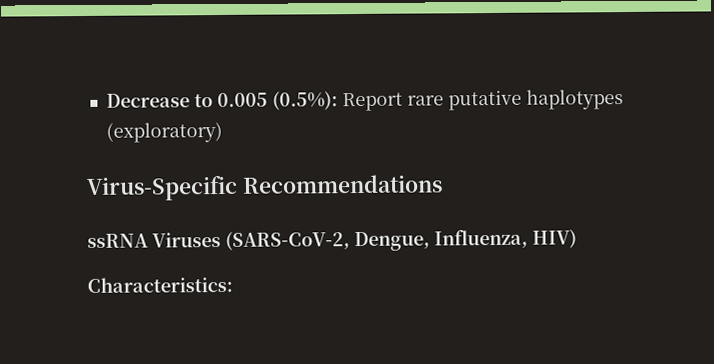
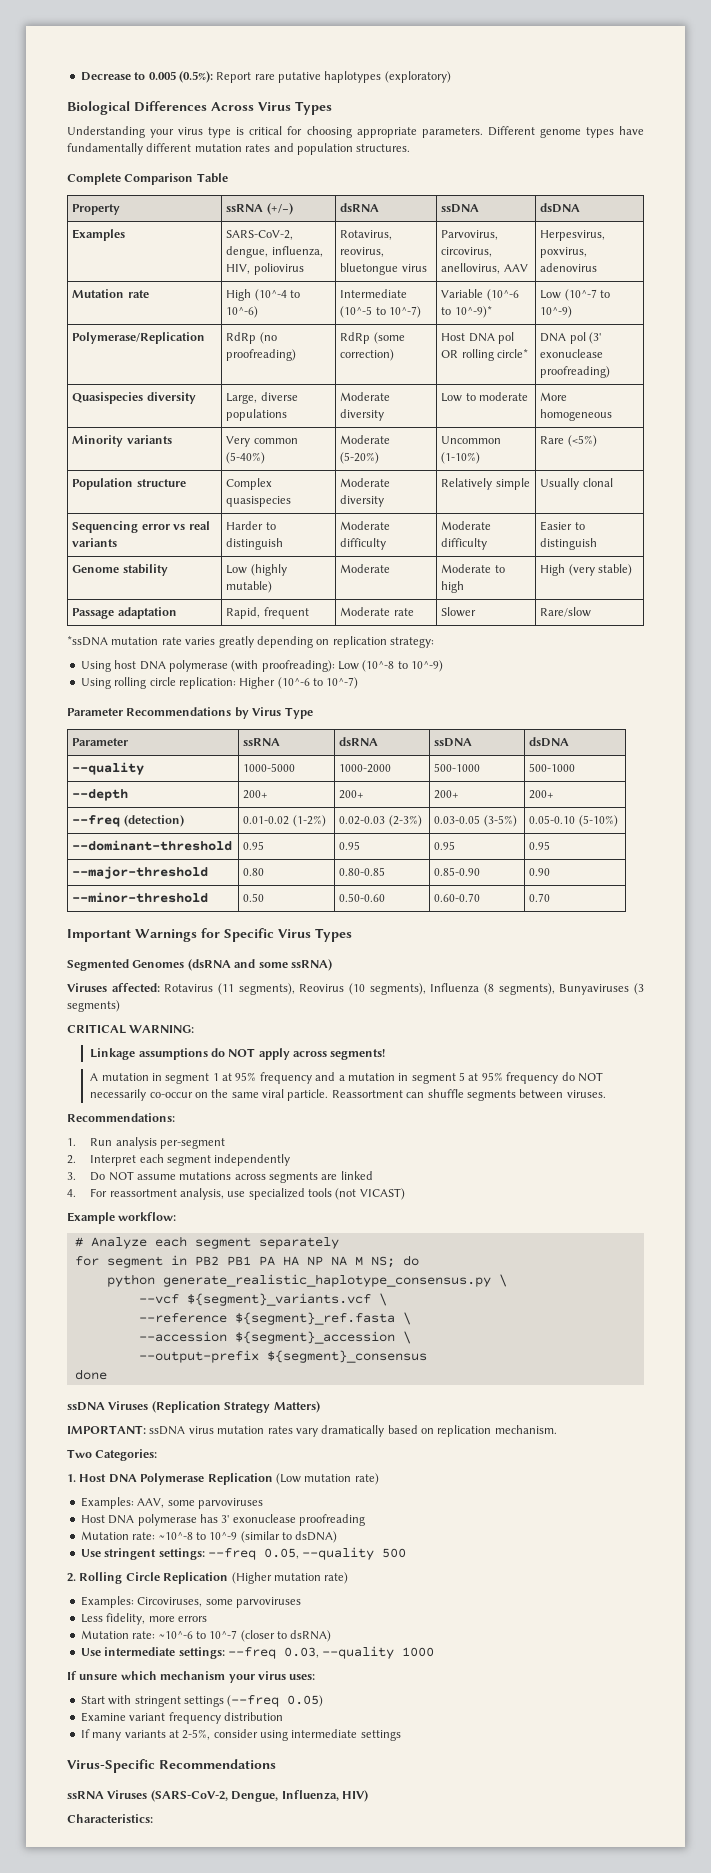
+ Biological Differences Across Virus Types
+ Understanding your virus type is critical for choosing appropriate parameters. Different genome types have fundamentally different mutation rates and population structures.
+ Complete Comparison Table
+ Property | ssRNA (+/−) | dsRNA | ssDNA | dsDNA
+ Examples | SARS-CoV-2, dengue, influenza, HIV, poliovirus | Rotavirus, reovirus, bluetongue virus | Parvovirus, circovirus, anellovirus, AAV | Herpesvirus, poxvirus, adenovirus
+ Mutation rate | High (10^-4 to 10^-6) | Intermediate (10^-5 to 10^-7) | Variable (10^-6 to 10^-9)* | Low (10^-7 to 10^-9)
+ Polymerase/Replication | RdRp (no proofreading) | RdRp (some correction) | Host DNA pol OR rolling circle* | DNA pol (3' exonuclease proofreading)
+ Quasispecies diversity | Large, diverse populations | Moderate diversity | Low to moderate | More homogeneous
+ Minority variants | Very common (5-40%) | Moderate (5-20%) | Uncommon (1-10%) | Rare (<5%)
+ Population structure | Complex quasispecies | Moderate diversity | Relatively simple | Usually clonal
+ Sequencing error vs real variants | Harder to distinguish | Moderate difficulty | Moderate difficulty | Easier to distinguish
+ Genome stability | Low (highly mutable) | Moderate | Moderate to high | High (very stable)
+ Passage adaptation | Rapid, frequent | Moderate rate | Slower | Rare/slow
+ *ssDNA mutation rate varies greatly depending on replication strategy:
+ Using host DNA polymerase (with proofreading): Low (10^-8 to 10^-9)
+ Using rolling circle replication: Higher (10^-6 to 10^-7)
+ Parameter Recommendations by Virus Type
+ Parameter | ssRNA | dsRNA | ssDNA | dsDNA
+ --quality | 1000-5000 | 1000-2000 | 500-1000 | 500-1000
+ --depth | 200+ | 200+ | 200+ | 200+
+ --freq (detection) | 0.01-0.02 (1-2%) | 0.02-0.03 (2-3%) | 0.03-0.05 (3-5%) | 0.05-0.10 (5-10%)
+ --dominant-threshold | 0.95 | 0.95 | 0.95 | 0.95
+ --major-threshold | 0.80 | 0.80-0.85 | 0.85-0.90 | 0.90
+ --minor-threshold | 0.50 | 0.50-0.60 | 0.60-0.70 | 0.70
+ Important Warnings for Specific Virus Types
+ Segmented Genomes (dsRNA and some ssRNA)
+ Viruses affected: Rotavirus (11 segments), Reovirus (10 segments), Influenza (8 segments), Bunyaviruses (3 segments)
+ CRITICAL WARNING:
+ Linkage assumptions do NOT apply across segments!
+ A mutation in segment 1 at 95% frequency and a mutation in segment 5 at 95% frequency do NOT necessarily co-occur on the same viral particle. Reassortment can shuffle segments between viruses.
+ Recommendations:
+ 1. Run analysis per-segment
+ 2. Interpret each segment independently
+ 3. Do NOT assume mutations across segments are linked
+ 4. For reassortment analysis, use specialized tools (not VICAST)
+ Example workflow:
+ # Analyze each segment separately
+ for segment in PB2 PB1 PA HA NP NA M NS; do
+ python generate_realistic_haplotype_consensus.py \
+ --vcf ${segment}_variants.vcf \
+ --reference ${segment}_ref.fasta \
+ --accession ${segment}_accession \
+ --output-prefix ${segment}_consensus
+ done
+ ssDNA Viruses (Replication Strategy Matters)
+ IMPORTANT: ssDNA virus mutation rates vary dramatically based on replication mechanism.
+ Two Categories:
+ 1. Host DNA Polymerase Replication (Low mutation rate)
+ Examples: AAV, some parvoviruses
+ Host DNA polymerase has 3' exonuclease proofreading
+ Mutation rate: ~10^-8 to 10^-9 (similar to dsDNA)
+ Use stringent settings: --freq 0.05, --quality 500
+ 2. Rolling Circle Replication (Higher mutation rate)
+ Examples: Circoviruses, some parvoviruses
+ Less fidelity, more errors
+ Mutation rate: ~10^-6 to 10^-7 (closer to dsRNA)
+ Use intermediate settings: --freq 0.03, --quality 1000
+ If unsure which mechanism your virus uses:
+ Start with stringent settings (--freq 0.05)
+ Examine variant frequency distribution
+ If many variants at 2-5%, consider using intermediate settings

